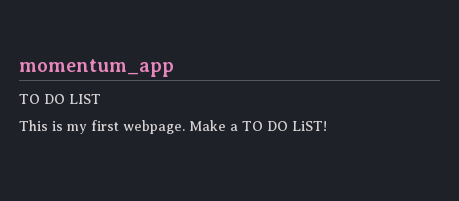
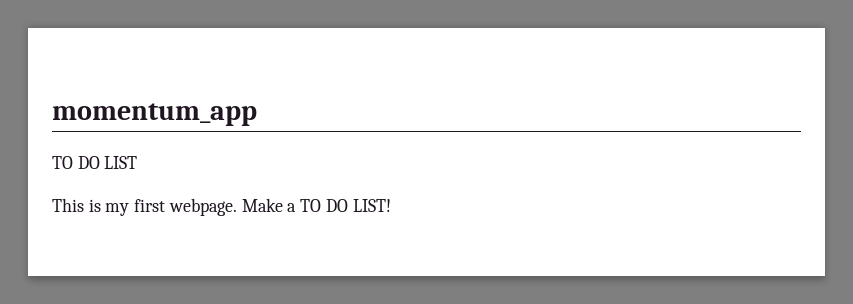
- Make a TO DO LiST!
+ Make a TO DO LIST!

